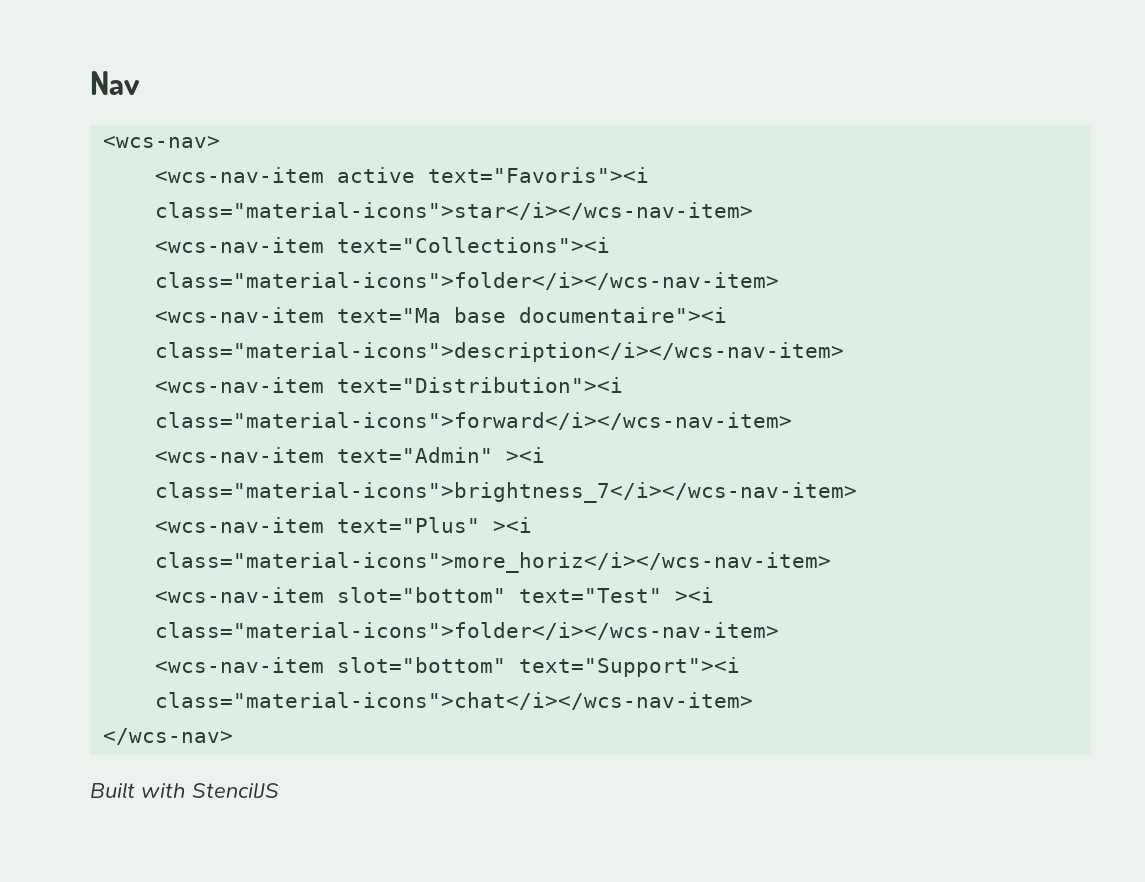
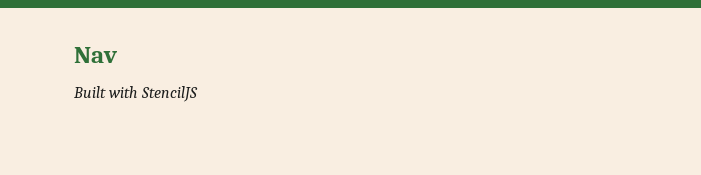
- <wcs-nav>
- <wcs-nav-item active text="Favoris"><i class="material-icons">star</i></wcs-nav-item>
- <wcs-nav-item text="Collections"><i class="material-icons">folder</i></wcs-nav-item>
- <wcs-nav-item text="Ma base documentaire"><i class="material-icons">description</i></wcs-nav-item>
- <wcs-nav-item text="Distribution"><i class="material-icons">forward</i></wcs-nav-item>
- <wcs-nav-item text="Admin" ><i class="material-icons">brightness_7</i></wcs-nav-item>
- <wcs-nav-item text="Plus" ><i class="material-icons">more_horiz</i></wcs-nav-item>
- <wcs-nav-item slot="bottom" text="Test" ><i class="material-icons">folder</i></wcs-nav-item>
- <wcs-nav-item slot="bottom" text="Support"><i class="material-icons">chat</i></wcs-nav-item>
- </wcs-nav>

